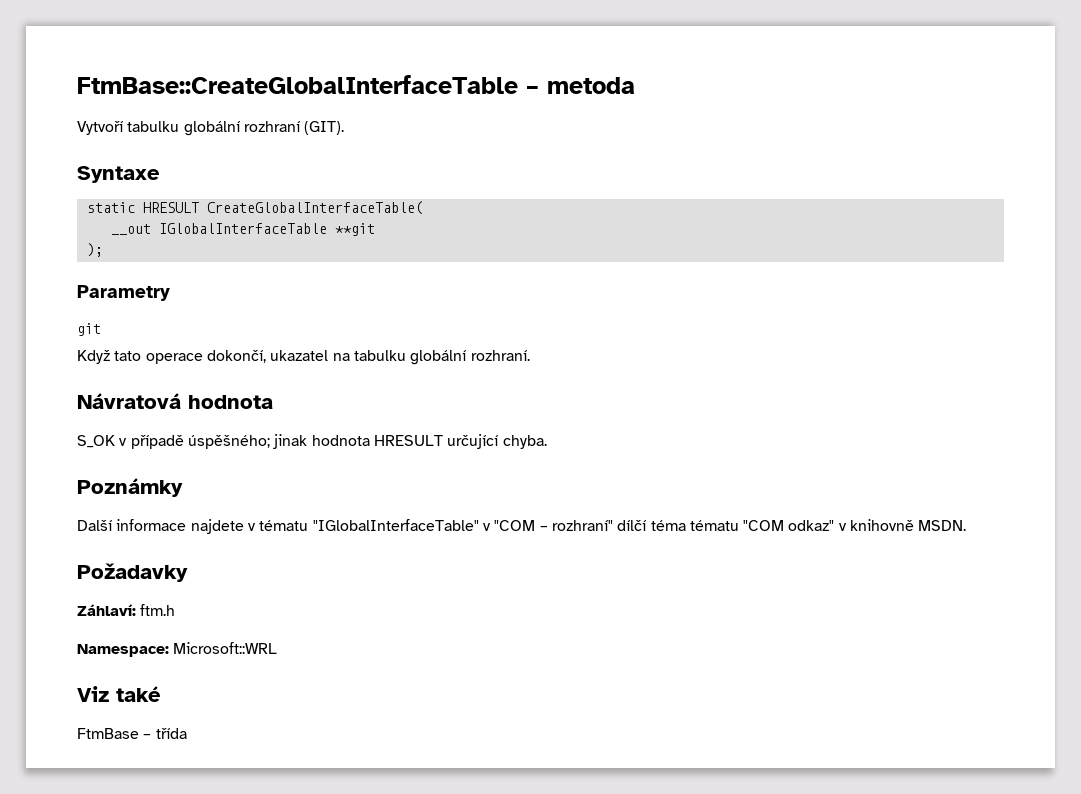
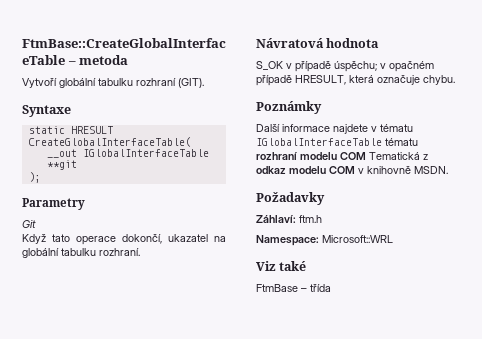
- Vytvoří tabulku globální rozhraní (GIT).
+ Vytvoří globální tabulku rozhraní (GIT).
- git
+ Git
- Když tato operace dokončí, ukazatel na tabulku globální rozhraní.
+ Když tato operace dokončí, ukazatel na globální tabulku rozhraní.
- S_OK v případě úspěšného; jinak hodnota HRESULT určující chyba.
+ S_OK v případě úspěchu; v opačném případě HRESULT, která označuje chybu.
- Další informace najdete v tématu "IGlobalInterfaceTable" v "COM – rozhraní" dílčí téma tématu "COM odkaz" v knihovně MSDN.
+ Další informace najdete v tématu IGlobalInterfaceTable tématu rozhraní modelu COM Tematická z odkaz modelu COM v knihovně MSDN.

